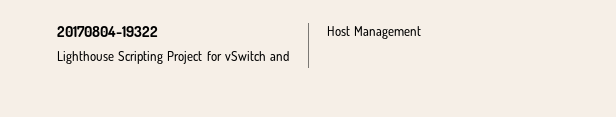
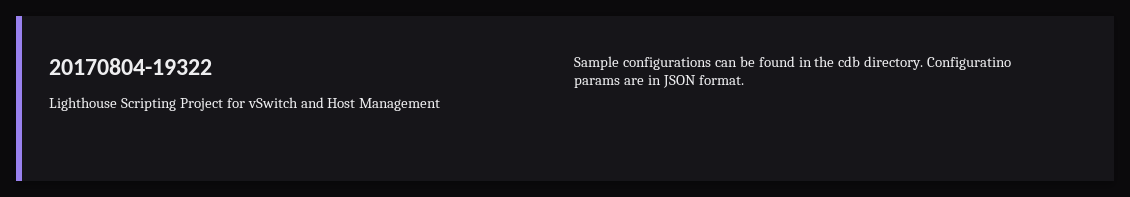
+ Sample configurations can be found in the cdb directory. Configuratino params are in JSON format.

